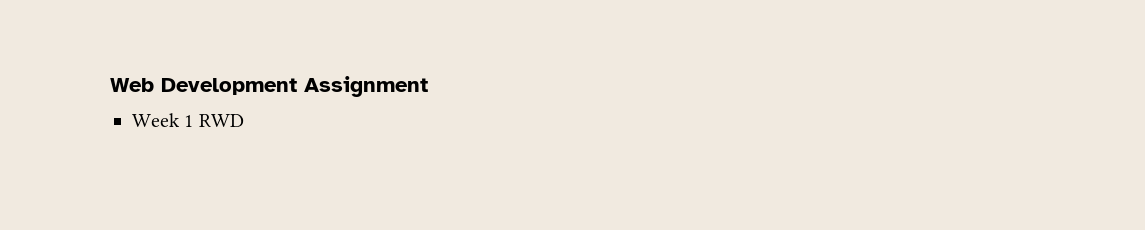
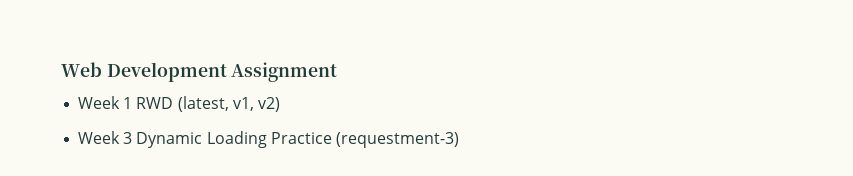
- Week 1 RWD
+ Week 1 RWD (latest, v1, v2)
+ Week 3 Dynamic Loading Practice (requestment-3)

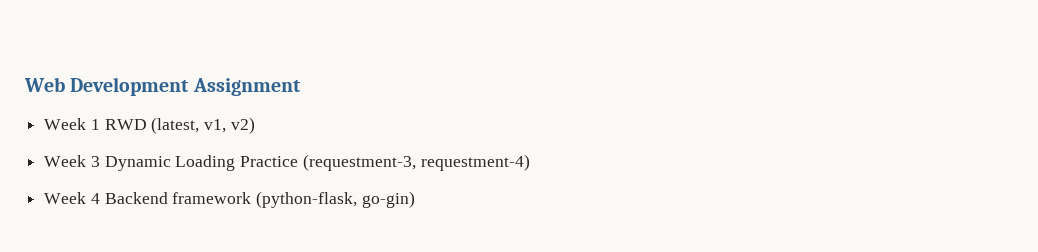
- Week 3 Dynamic Loading Practice (requestment-3)
+ Week 3 Dynamic Loading Practice (requestment-3, requestment-4)
+ Week 4 Backend framework (python-flask, go-gin)

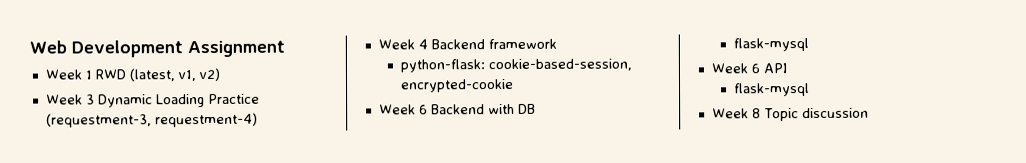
- Week 4 Backend framework (python-flask, go-gin)
+ Week 4 Backend framework
+ python-flask: cookie-based-session, encrypted-cookie
+ Week 6 Backend with DB
+ flask-mysql
+ Week 6 API
+ flask-mysql
+ Week 8 Topic discussion

